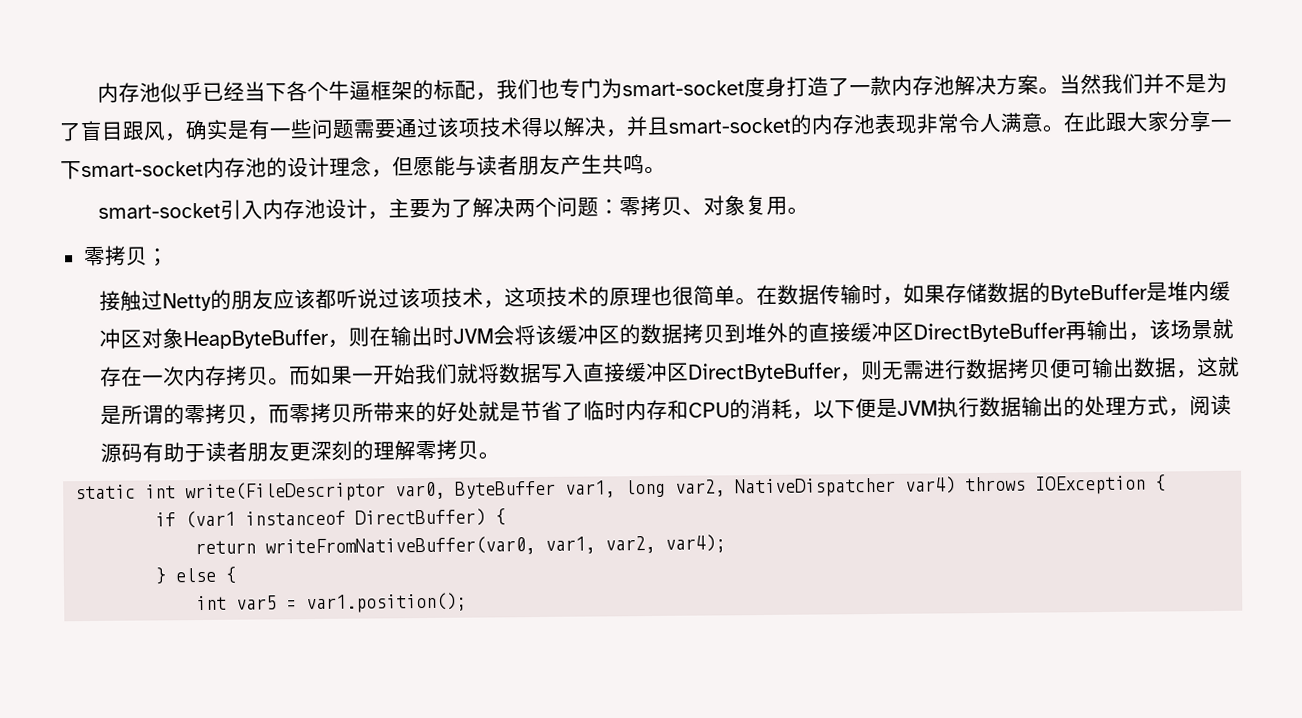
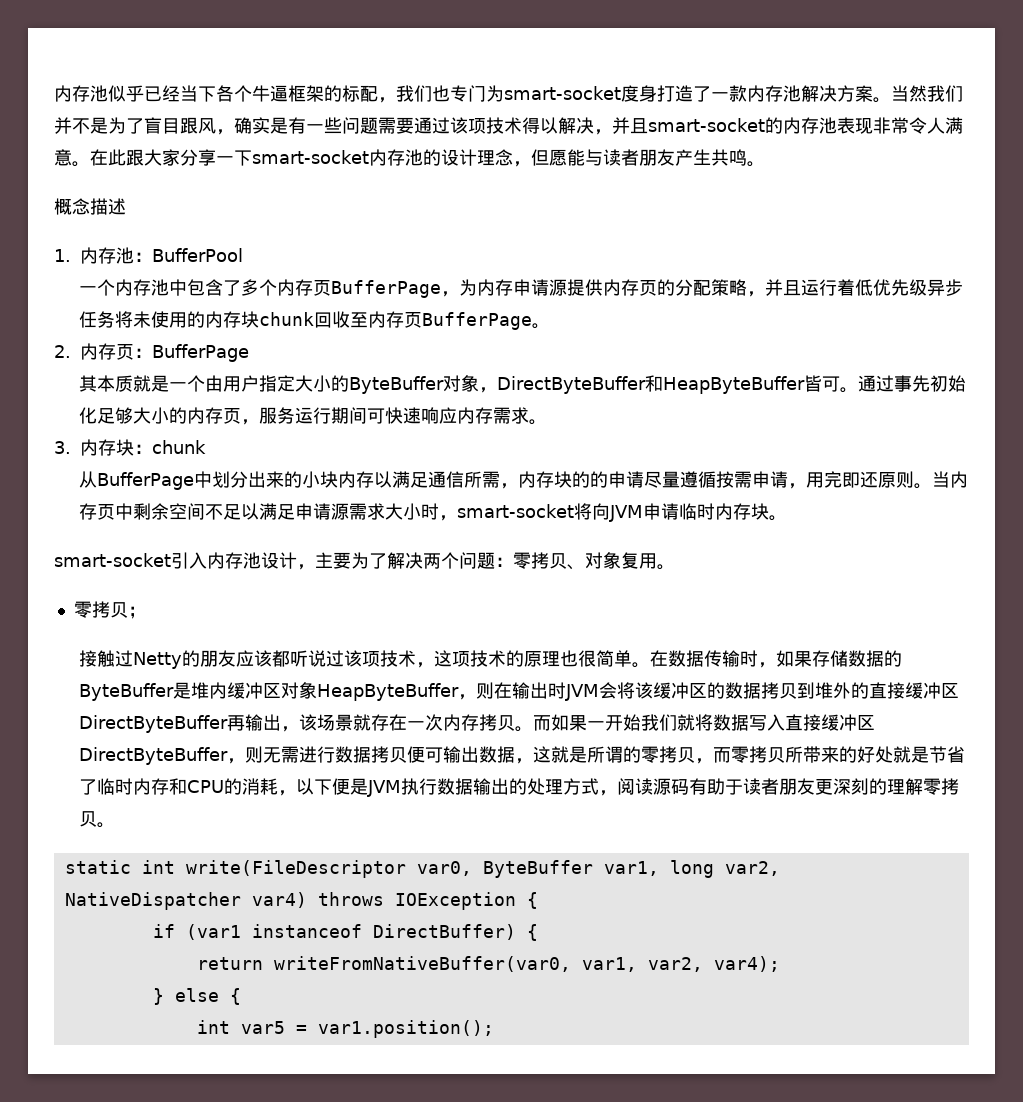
+ 概念描述
+ 1.内存池：BufferPool
+ 一个内存池中包含了多个内存页BufferPage，为内存申请源提供内存页的分配策略，并且运行着低优先级异步任务将未使用的内存块chunk回收至内存页BufferPage。
+ 2.内存页：BufferPage
+ 其本质就是一个由用户指定大小的ByteBuffer对象，DirectByteBuffer和HeapByteBuffer皆可。通过事先初始化足够大小的内存页，服务运行期间可快速响应内存需求。
+ 3.内存块：chunk
+ 从BufferPage中划分出来的小块内存以满足通信所需，内存块的的申请尽量遵循按需申请，用完即还原则。当内存页中剩余空间不足以满足申请源需求大小时，smart-socket将向JVM申请临时内存块。

